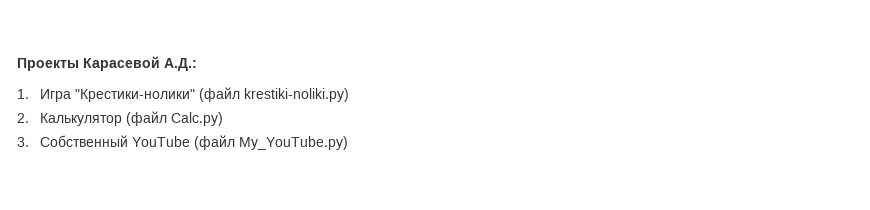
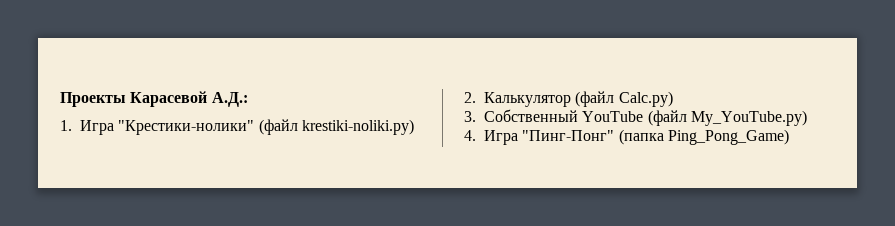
+ 4. Игра "Пинг-Понг" (папка Ping_Pong_Game)

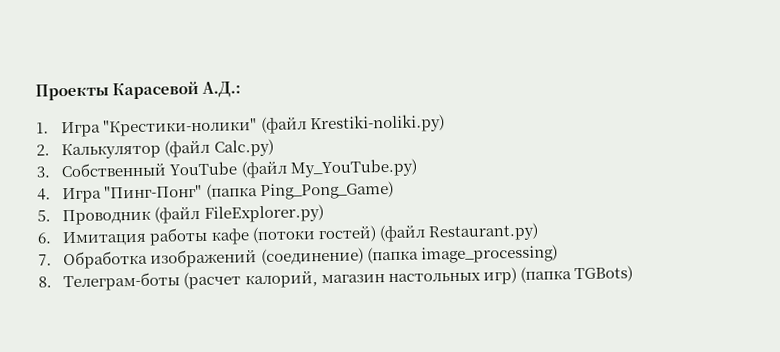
- 1. Игра "Крестики-нолики" (файл krestiki-noliki.py)
+ 1. Игра "Крестики-нолики" (файл Krestiki-noliki.py)
+ 5. Проводник (файл FileExplorer.py)
+ 6. Имитация работы кафе (потоки гостей) (файл Restaurant.py)
+ 7. Обработка изображений (соединение) (папка image_processing)
+ 8. Телеграм-боты (расчет калорий, магазин настольных игр) (папка TGBots)

